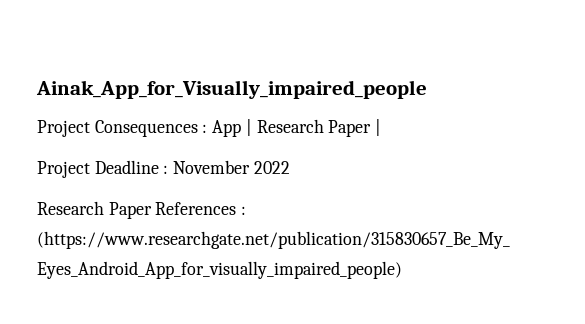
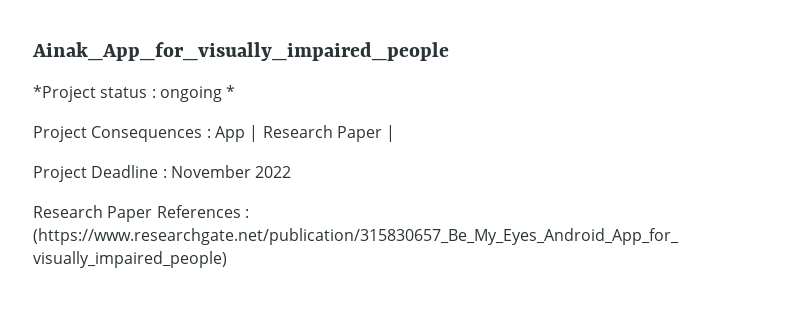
- Ainak_App_for_Visually_impaired_people
+ Ainak_App_for_visually_impaired_people
+ *Project status : ongoing *

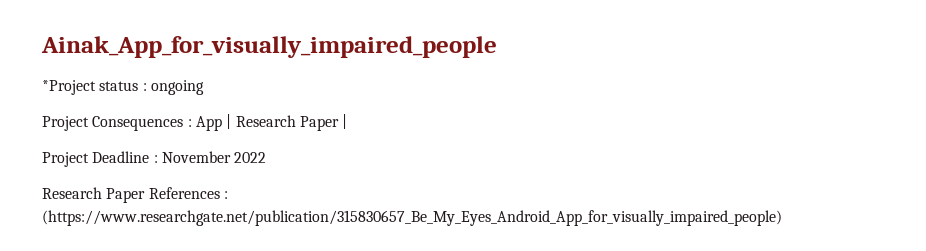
- *Project status : ongoing *
+ *Project status : ongoing

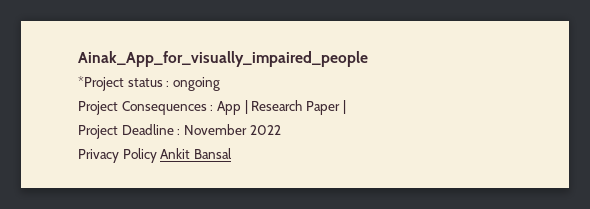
- Research Paper References : (https://www.researchgate.net/publication/315830657_Be_My_Eyes_Android_App_for_visually_impaired_people)
+ Privacy Policy Ankit Bansal

